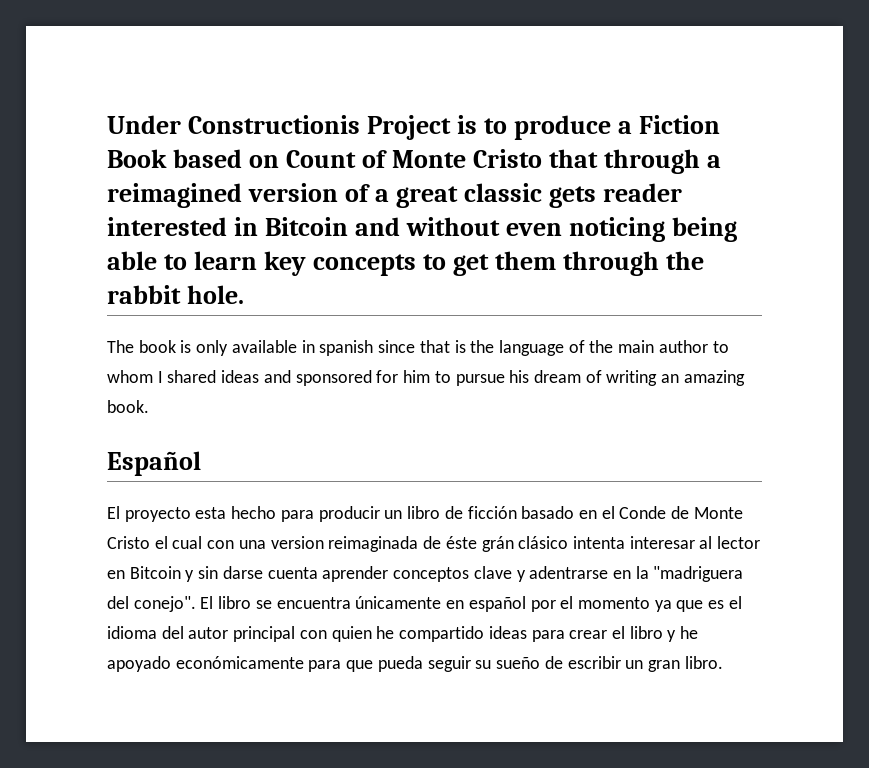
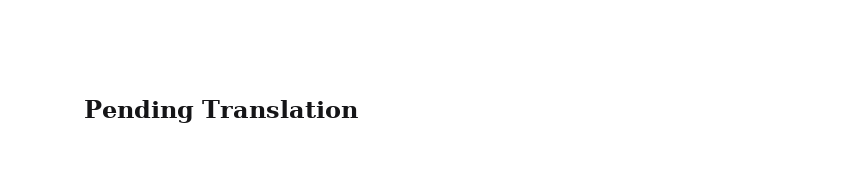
- Under Constructionis Project is to produce a Fiction Book based on Count of Monte Cristo that through a reimagined version of a great classic gets reader interested in Bitcoin and without even noticing being able to learn key concepts to get them through the rabbit hole.
- The book is only available in spanish since that is the language of the main author to whom I shared ideas and sponsored for him to pursue his dream of writing an amazing book.
- Español
- El proyecto esta hecho para producir un libro de ficción basado en el Conde de Monte Cristo el cual con una version reimaginada de éste grán clásico intenta interesar al lector en Bitcoin y sin darse cuenta aprender conceptos clave y adentrarse en la "madriguera del conejo". El libro se encuentra únicamente en español por el momento ya que es el idioma del autor principal con quien he compartido ideas para crear el libro y he apoyado económicamente para que pueda seguir su sueño de escribir un gran libro.
+ Pending Translation

